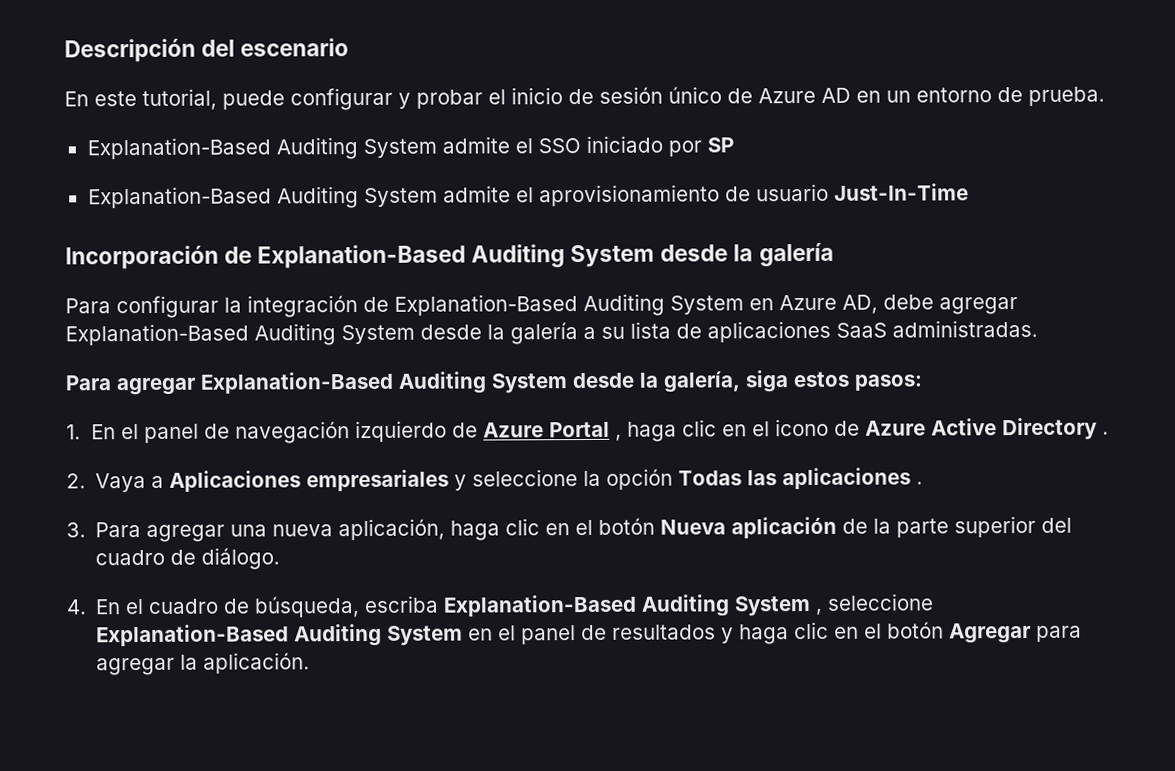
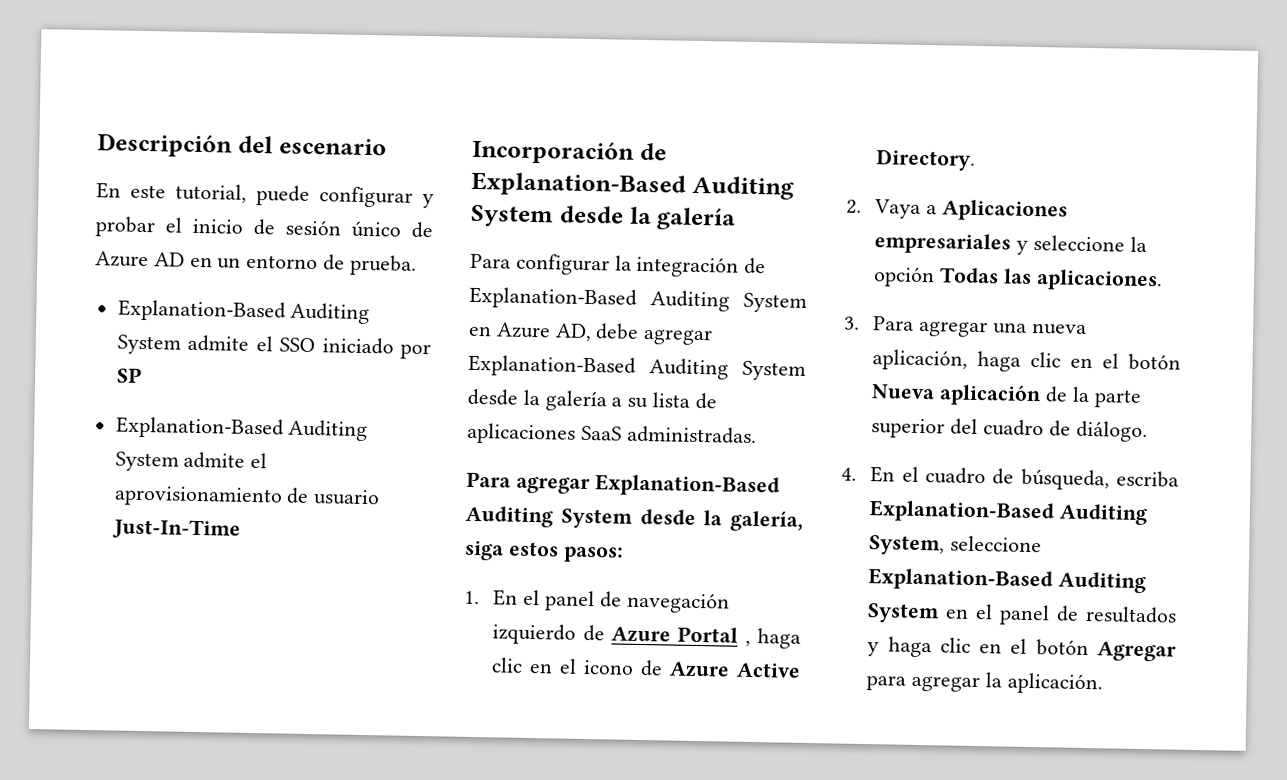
- 1. En el panel de navegación izquierdo de Azure Portal , haga clic en el icono de Azure Active Directory .
+ 1. En el panel de navegación izquierdo de Azure Portal , haga clic en el icono de Azure Active Directory.
- 2. Vaya a Aplicaciones empresariales y seleccione la opción Todas las aplicaciones .
+ 2. Vaya a Aplicaciones empresariales y seleccione la opción Todas las aplicaciones.
- 4. En el cuadro de búsqueda, escriba Explanation-Based Auditing System , seleccione Explanation-Based Auditing System en el panel de resultados y haga clic en el botón Agregar para agregar la aplicación.
+ 4. En el cuadro de búsqueda, escriba Explanation-Based Auditing System, seleccione Explanation-Based Auditing System en el panel de resultados y haga clic en el botón Agregar para agregar la aplicación.

